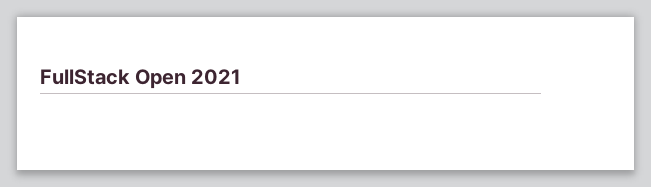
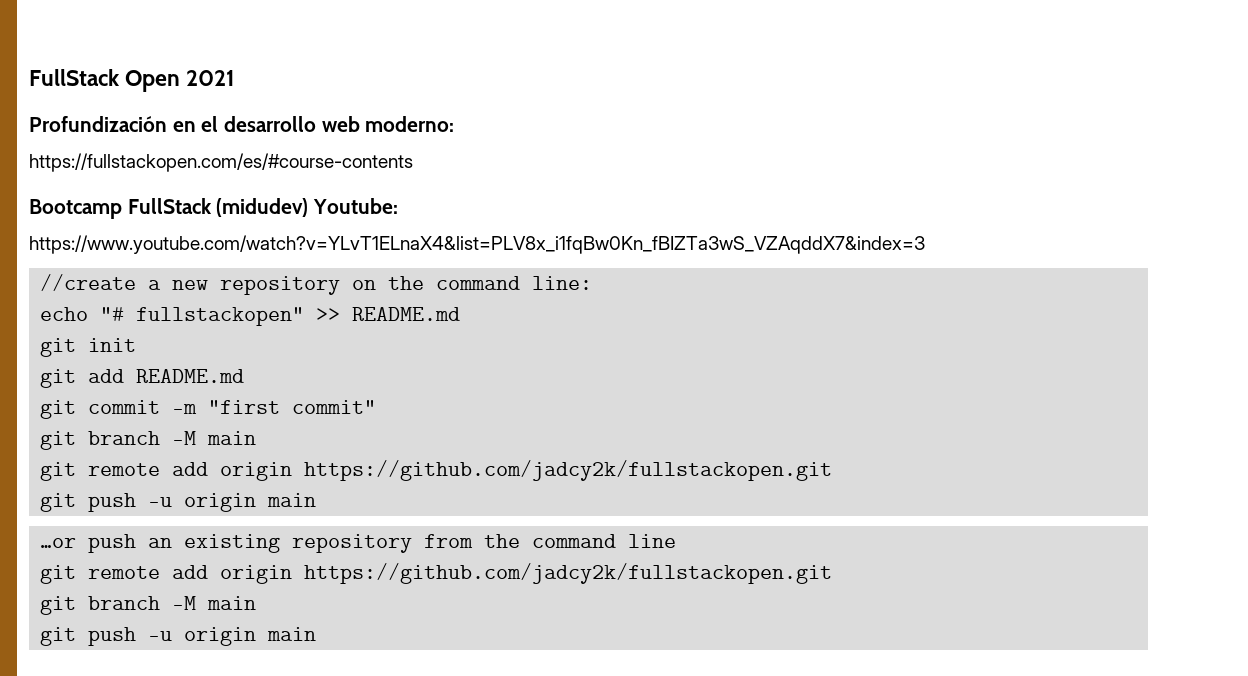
+ Profundización en el desarrollo web moderno:
+ https://fullstackopen.com/es/#course-contents
+ Bootcamp FullStack (midudev) Youtube:
+ https://www.youtube.com/watch?v=YLvT1ELnaX4&list=PLV8x_i1fqBw0Kn_fBIZTa3wS_VZAqddX7&index=3
+ //create a new repository on the command line:
+ echo "# fullstackopen" >> README.md
+ git init
+ git add README.md
+ git commit -m "first commit"
+ git branch -M main
+ git remote add origin https://github.com/jadcy2k/fullstackopen.git
+ git push -u origin main
+ …or push an existing repository from the command line
+ git remote add origin https://github.com/jadcy2k/fullstackopen.git
+ git branch -M main
+ git push -u origin main

